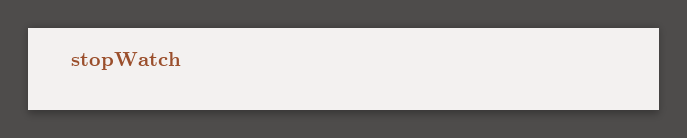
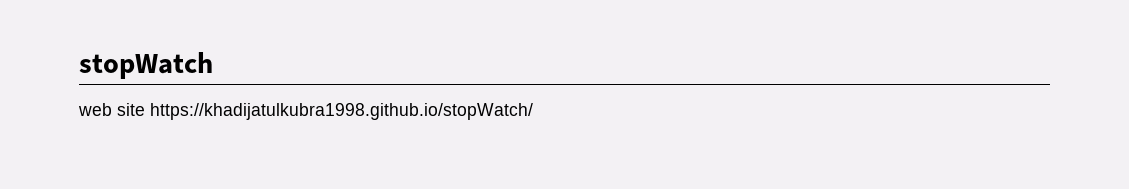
+ web site https://khadijatulkubra1998.github.io/stopWatch/

